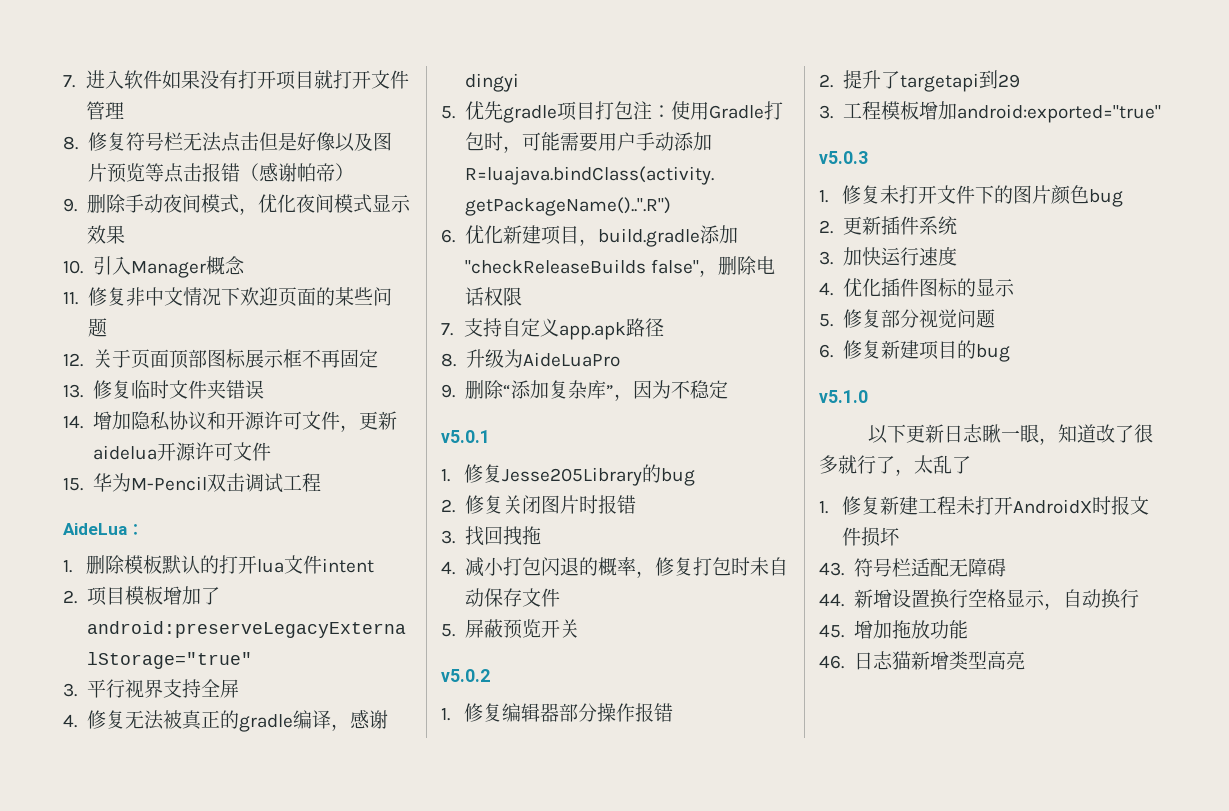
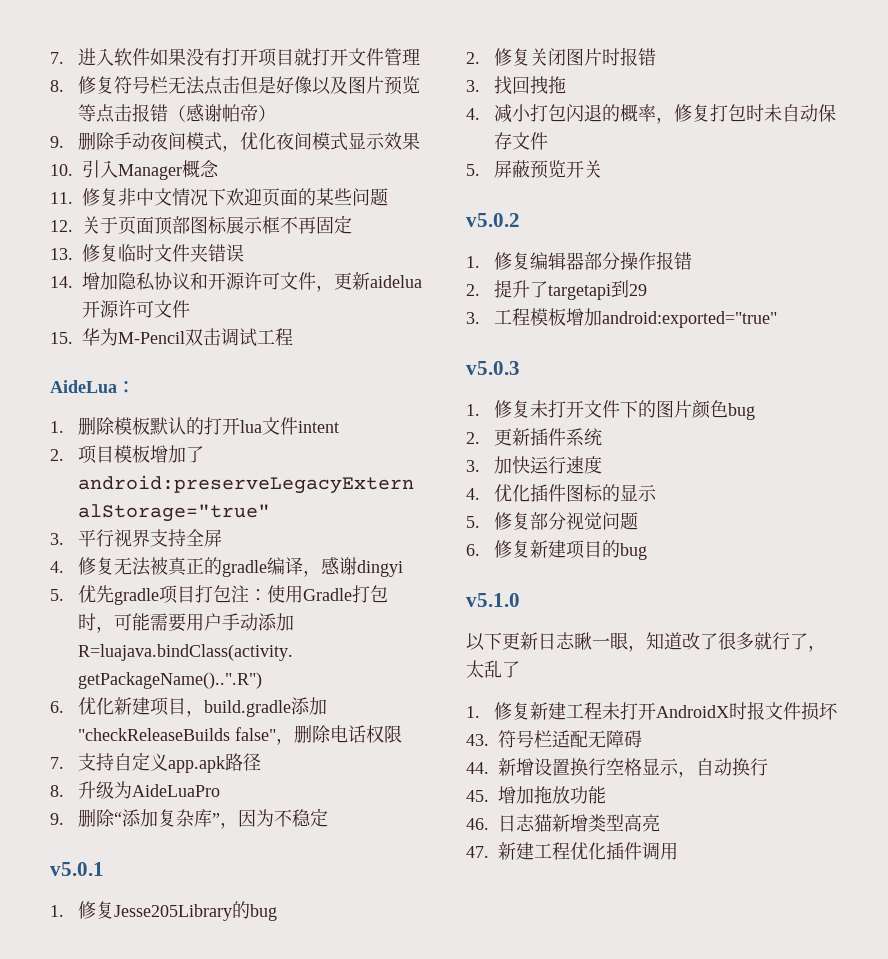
+ 47.新建工程优化插件调用

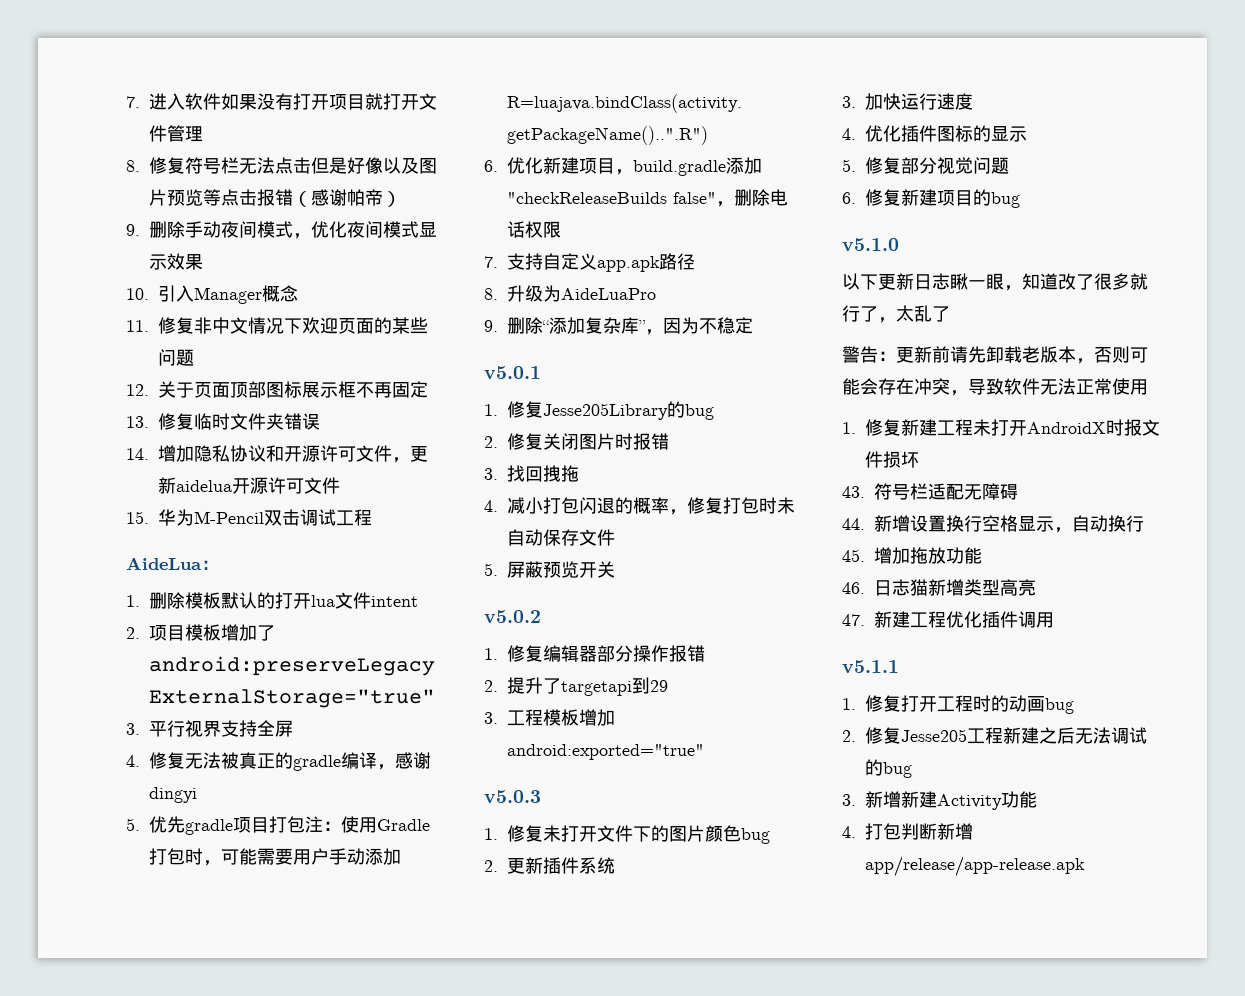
+ 警告：更新前请先卸载老版本，否则可能会存在冲突，导致软件无法正常使用
+ v5.1.1
+ 1.修复打开工程时的动画bug
+ 2.修复Jesse205工程新建之后无法调试的bug
+ 3.新增新建Activity功能
+ 4.打包判断新增app/release/app-release.apk

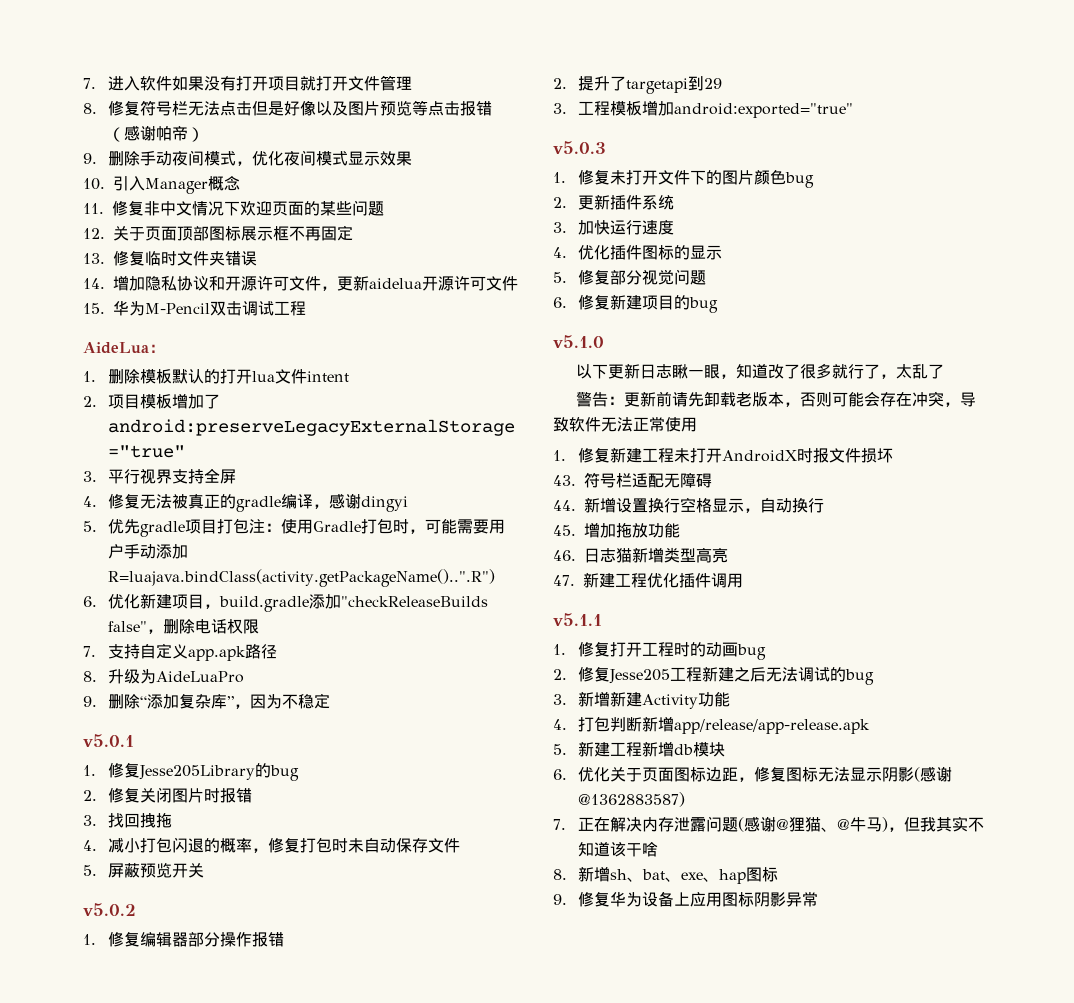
+ 5.新建工程新增db模块
+ 6.优化关于页面图标边距，修复图标无法显示阴影(感谢@1362883587)
+ 7.正在解决内存泄露问题(感谢@狸猫、@牛马)，但我其实不知道该干啥
+ 8.新增sh、bat、exe、hap图标
+ 9.修复华为设备上应用图标阴影异常

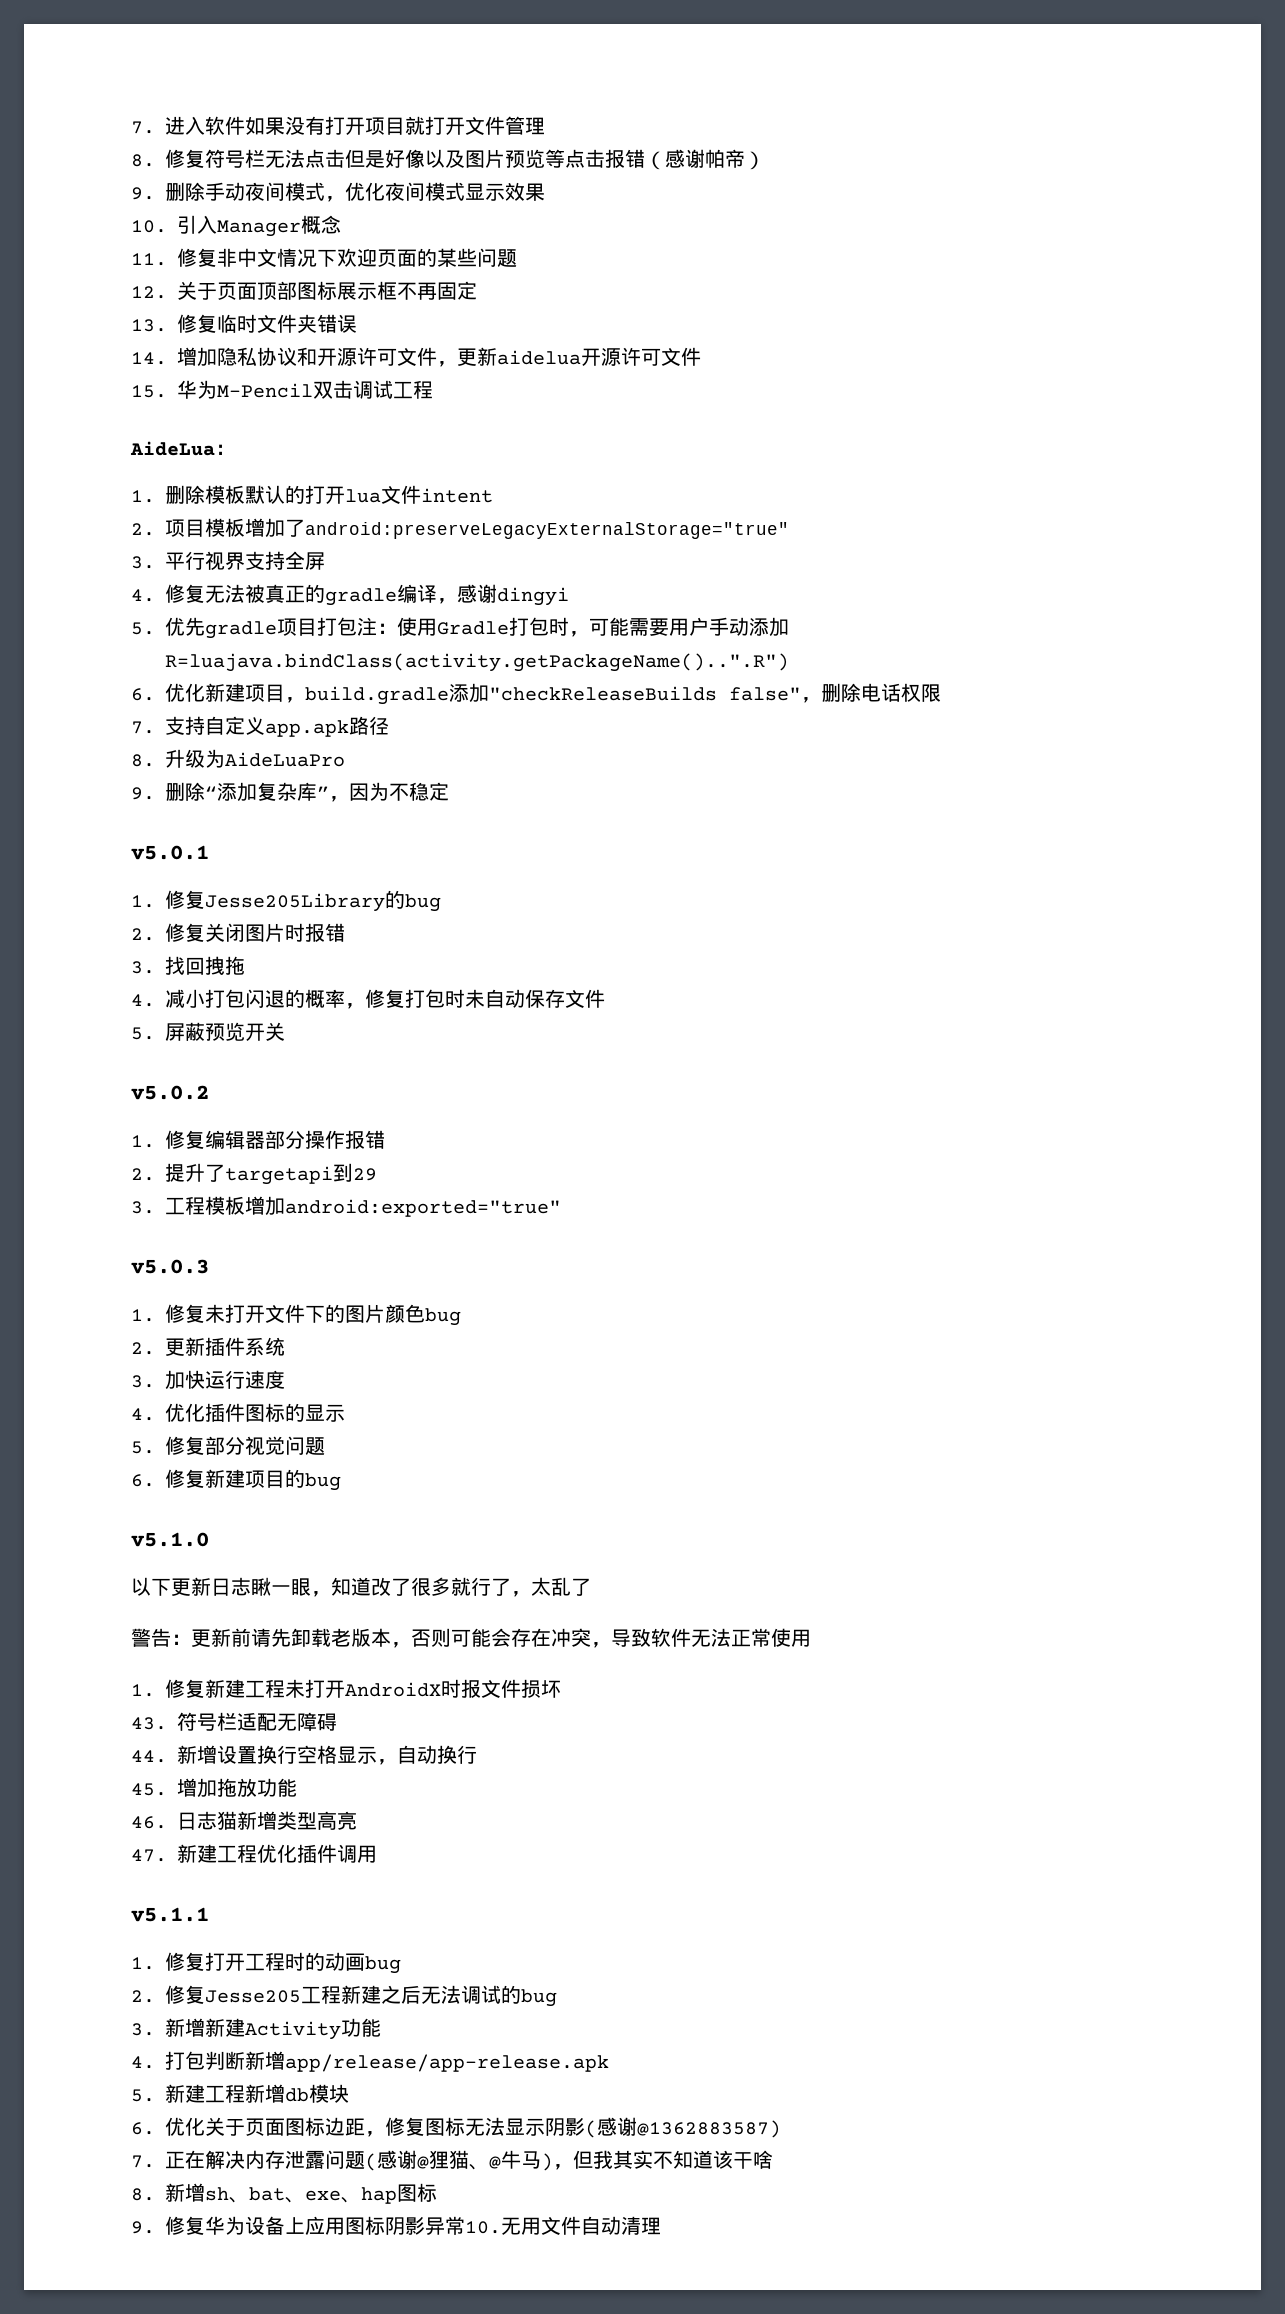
- 9.修复华为设备上应用图标阴影异常
+ 9.修复华为设备上应用图标阴影异常10.无用文件自动清理

